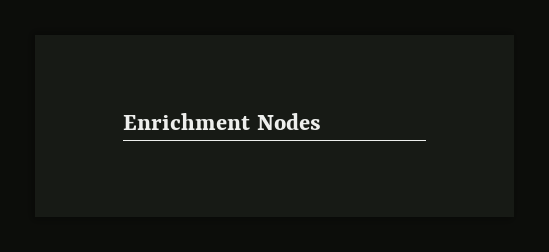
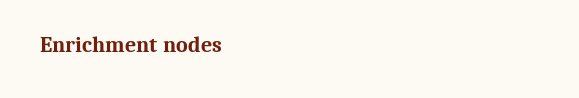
- Enrichment Nodes
+ Enrichment nodes

